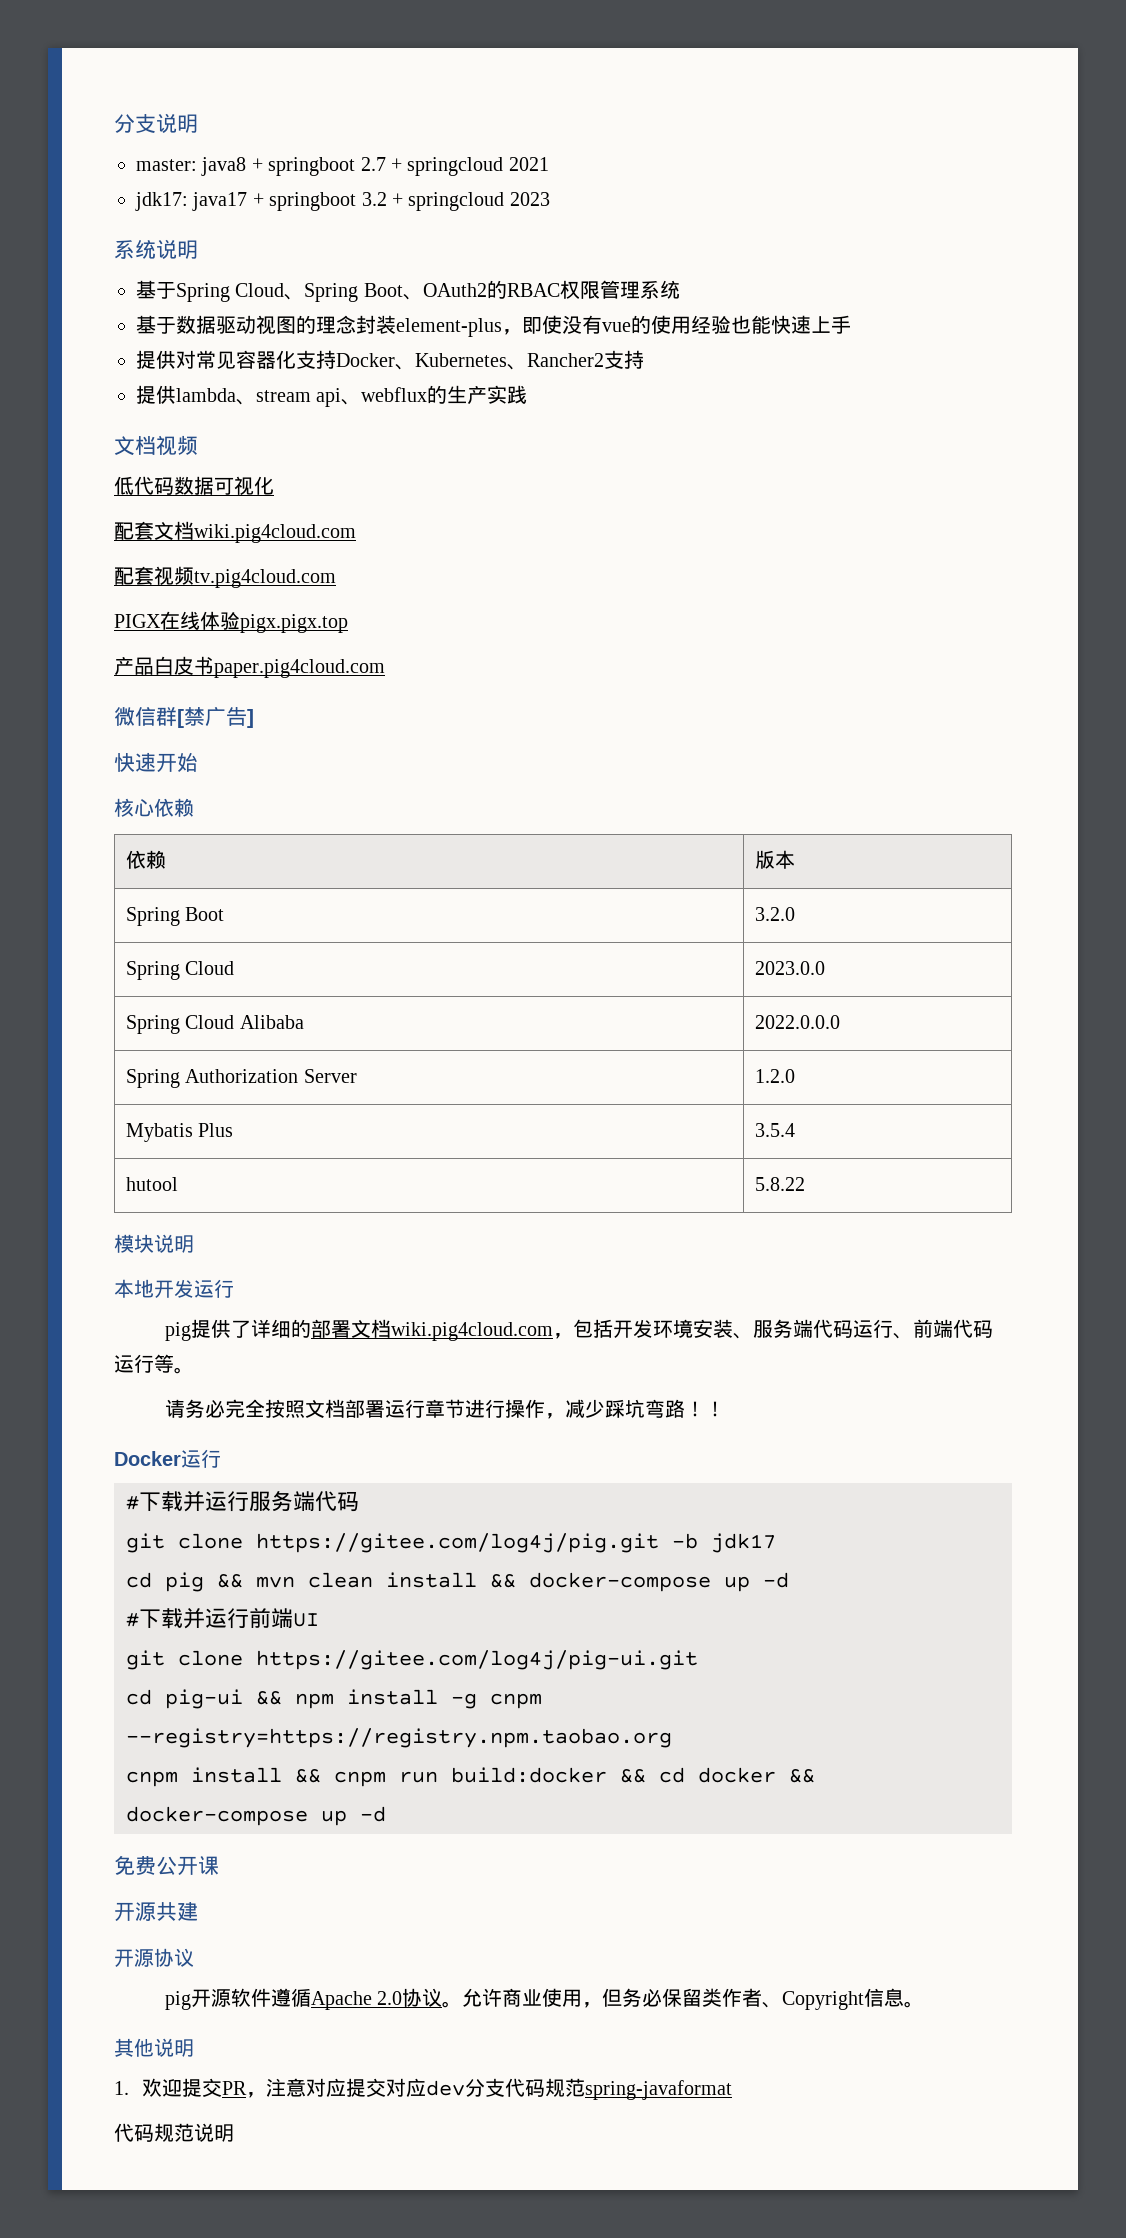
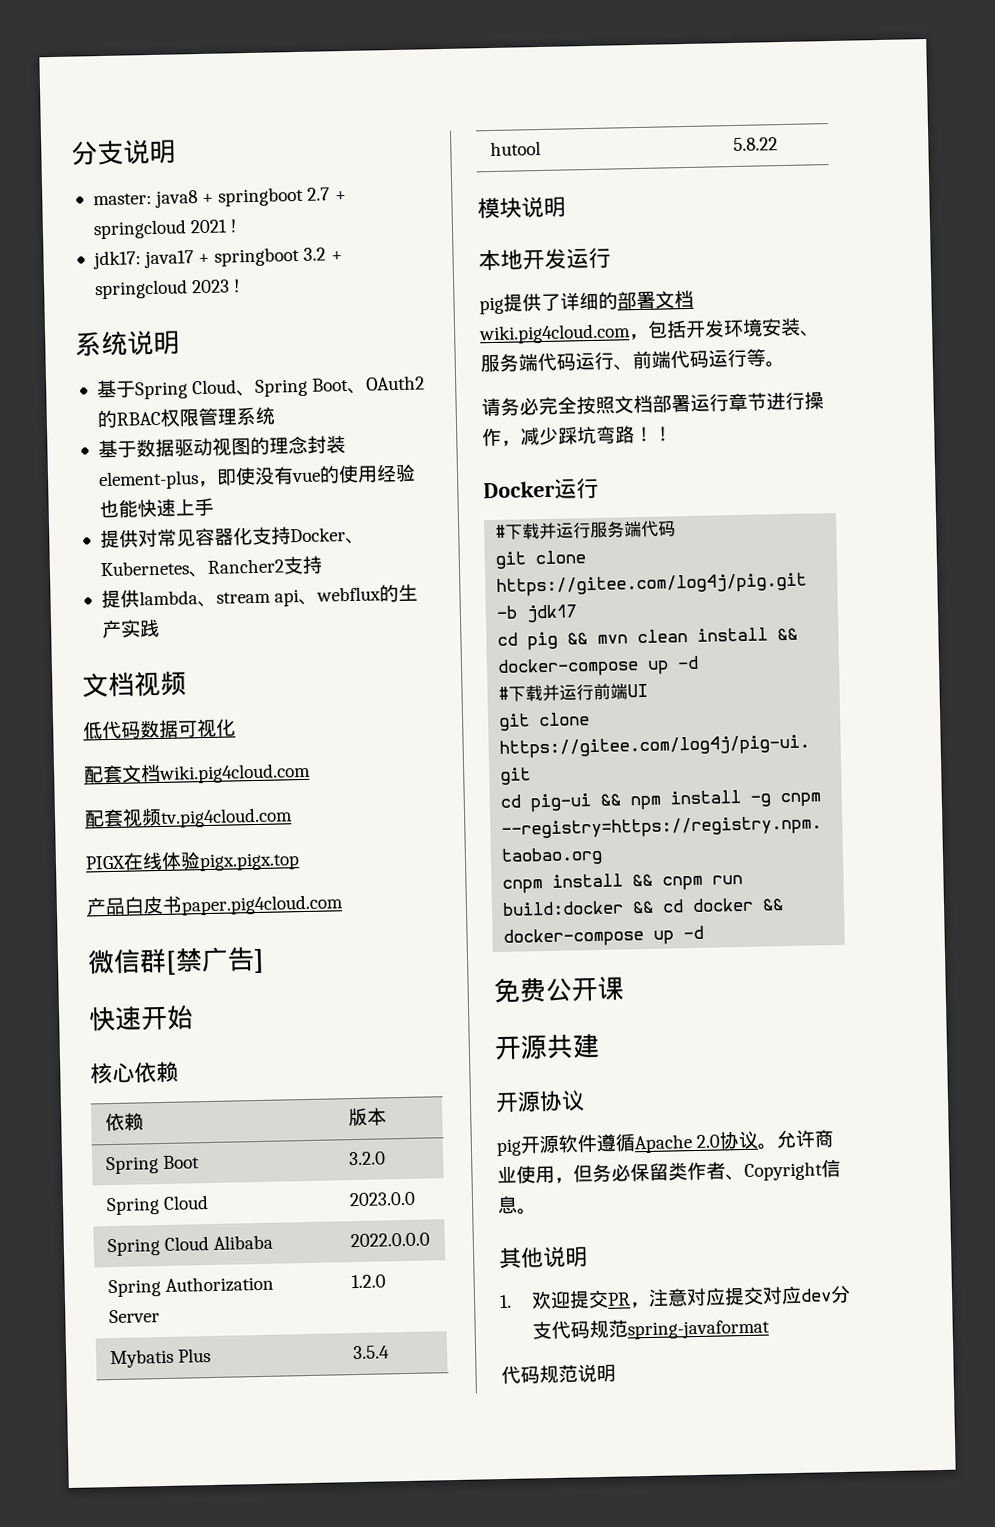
- master: java8 + springboot 2.7 + springcloud 2021
+ master: java8 + springboot 2.7 + springcloud 2021 !
- jdk17: java17 + springboot 3.2 + springcloud 2023
+ jdk17: java17 + springboot 3.2 + springcloud 2023 !

